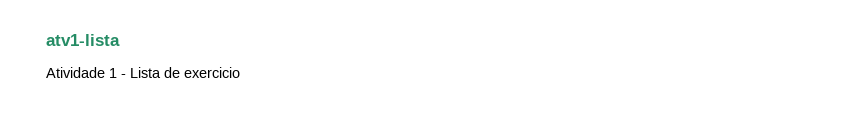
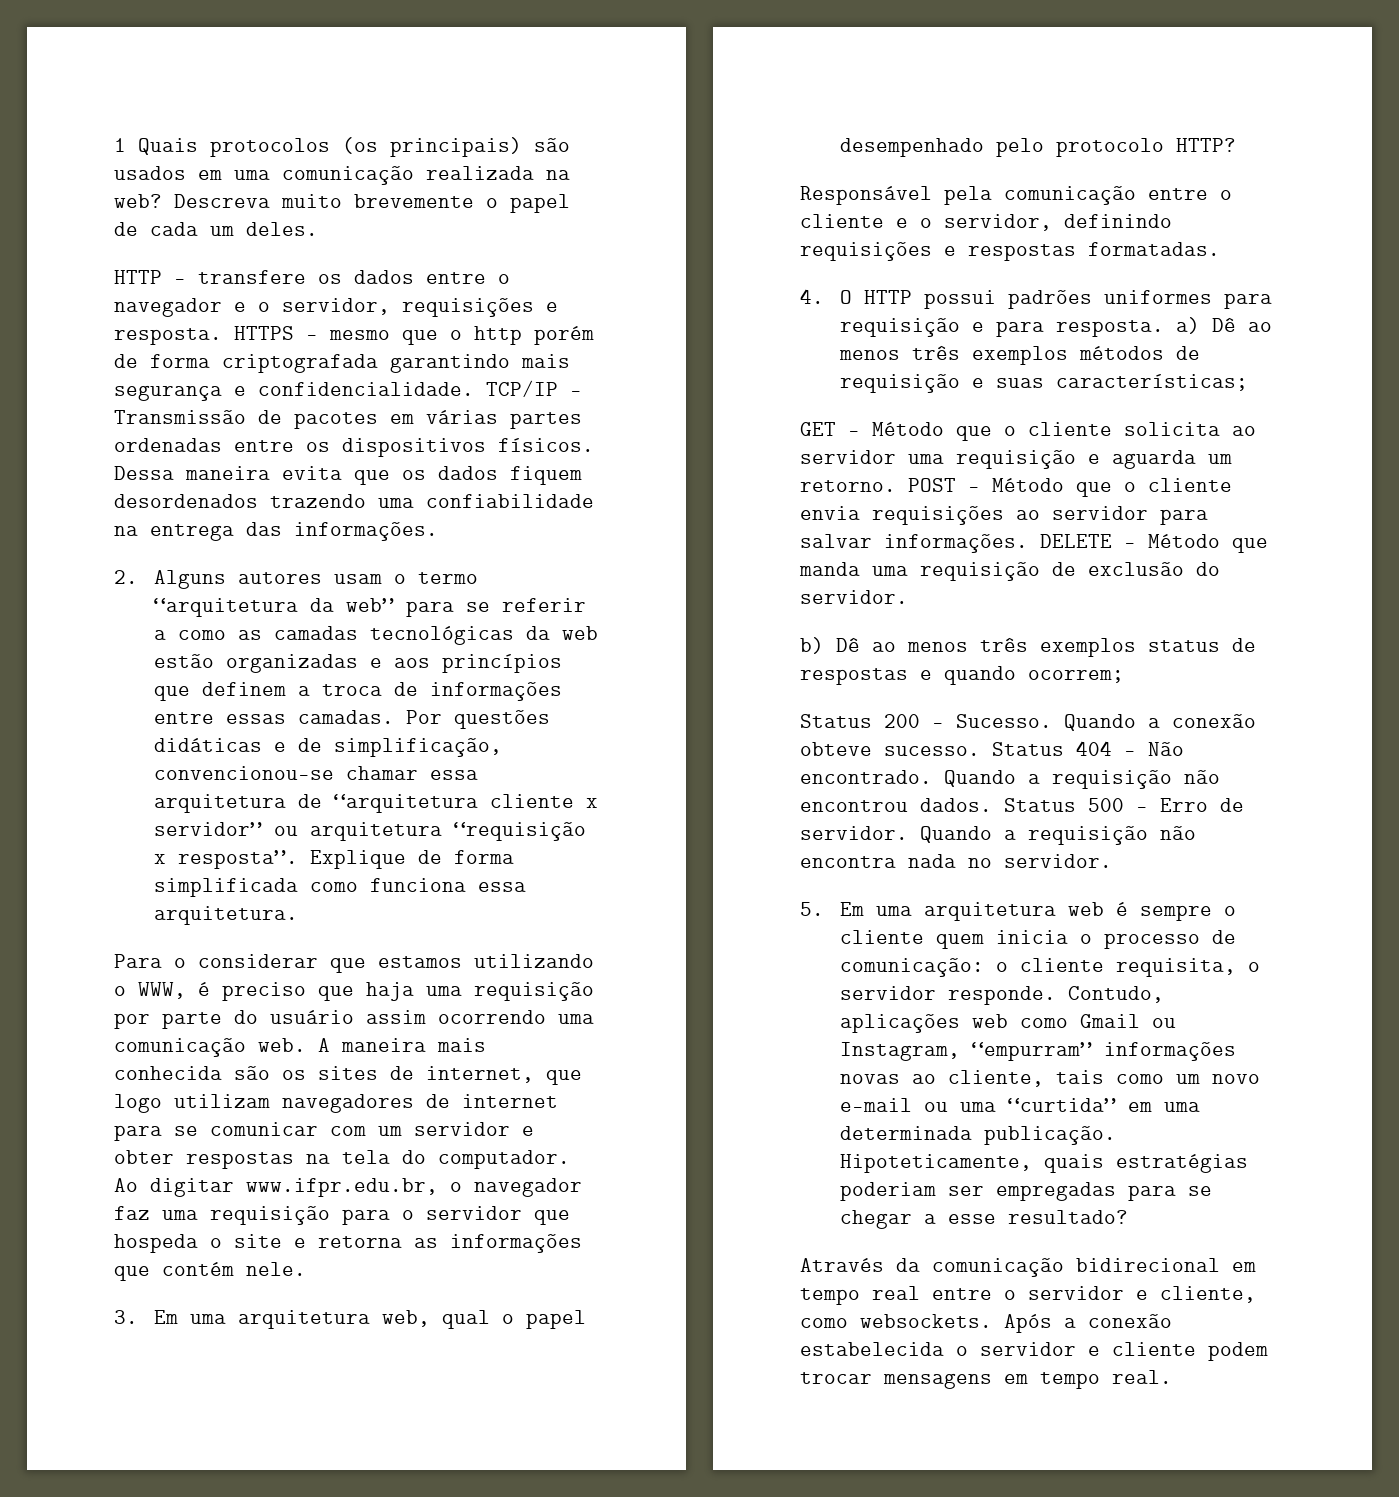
- atv1-lista
- Atividade 1 - Lista de exercicio
+ 1 Quais protocolos (os principais) são usados em uma comunicação realizada na web? Descreva muito brevemente o papel de cada um deles.
+ HTTP - transfere os dados entre o navegador e o servidor, requisições e resposta. HTTPS - mesmo que o http porém de forma criptografada garantindo mais segurança e confidencialidade. TCP/IP - Transmissão de pacotes em várias partes ordenadas entre os dispositivos físicos. Dessa maneira evita que os dados fiquem desordenados trazendo uma confiabilidade na entrega das informações.
+ 2. Alguns autores usam o termo “arquitetura da web” para se referir a como as camadas tecnológicas da web estão organizadas e aos princípios que definem a troca de informações entre essas camadas. Por questões didáticas e de simplificação, convencionou-se chamar essa arquitetura de “arquitetura cliente x servidor” ou arquitetura “requisição x resposta”. Explique de forma simplificada como funciona essa arquitetura.
+ Para o considerar que estamos utilizando o WWW, é preciso que haja uma requisição por parte do usuário assim ocorrendo uma comunicação web. A maneira mais conhecida são os sites de internet, que logo utilizam navegadores de internet para se comunicar com um servidor e obter respostas na tela do computador. Ao digitar www.ifpr.edu.br, o navegador faz uma requisição para o servidor que hospeda o site e retorna as informações que contém nele.
+ 3. Em uma arquitetura web, qual o papel desempenhado pelo protocolo HTTP?
+ Responsável pela comunicação entre o cliente e o servidor, definindo requisições e respostas formatadas.
+ 4. O HTTP possui padrões uniformes para requisição e para resposta. a) Dê ao menos três exemplos métodos de requisição e suas características;
+ GET - Método que o cliente solicita ao servidor uma requisição e aguarda um retorno. POST - Método que o cliente envia requisições ao servidor para salvar informações. DELETE - Método que manda uma requisição de exclusão do servidor.
+ b) Dê ao menos três exemplos status de respostas e quando ocorrem;
+ Status 200 - Sucesso. Quando a conexão obteve sucesso. Status 404 - Não encontrado. Quando a requisição não encontrou dados. Status 500 - Erro de servidor. Quando a requisição não encontra nada no servidor.
+ 5. Em uma arquitetura web é sempre o cliente quem inicia o processo de comunicação: o cliente requisita, o servidor responde. Contudo, aplicações web como Gmail ou Instagram, “empurram” informações novas ao cliente, tais como um novo e-mail ou uma “curtida” em uma determinada publicação. Hipoteticamente, quais estratégias poderiam ser empregadas para se chegar a esse resultado?
+ Através da comunicação bidirecional em tempo real entre o servidor e cliente, como websockets. Após a conexão estabelecida o servidor e cliente podem trocar mensagens em tempo real.

